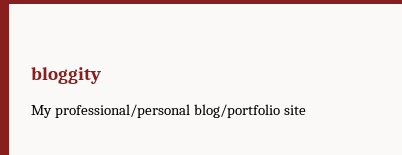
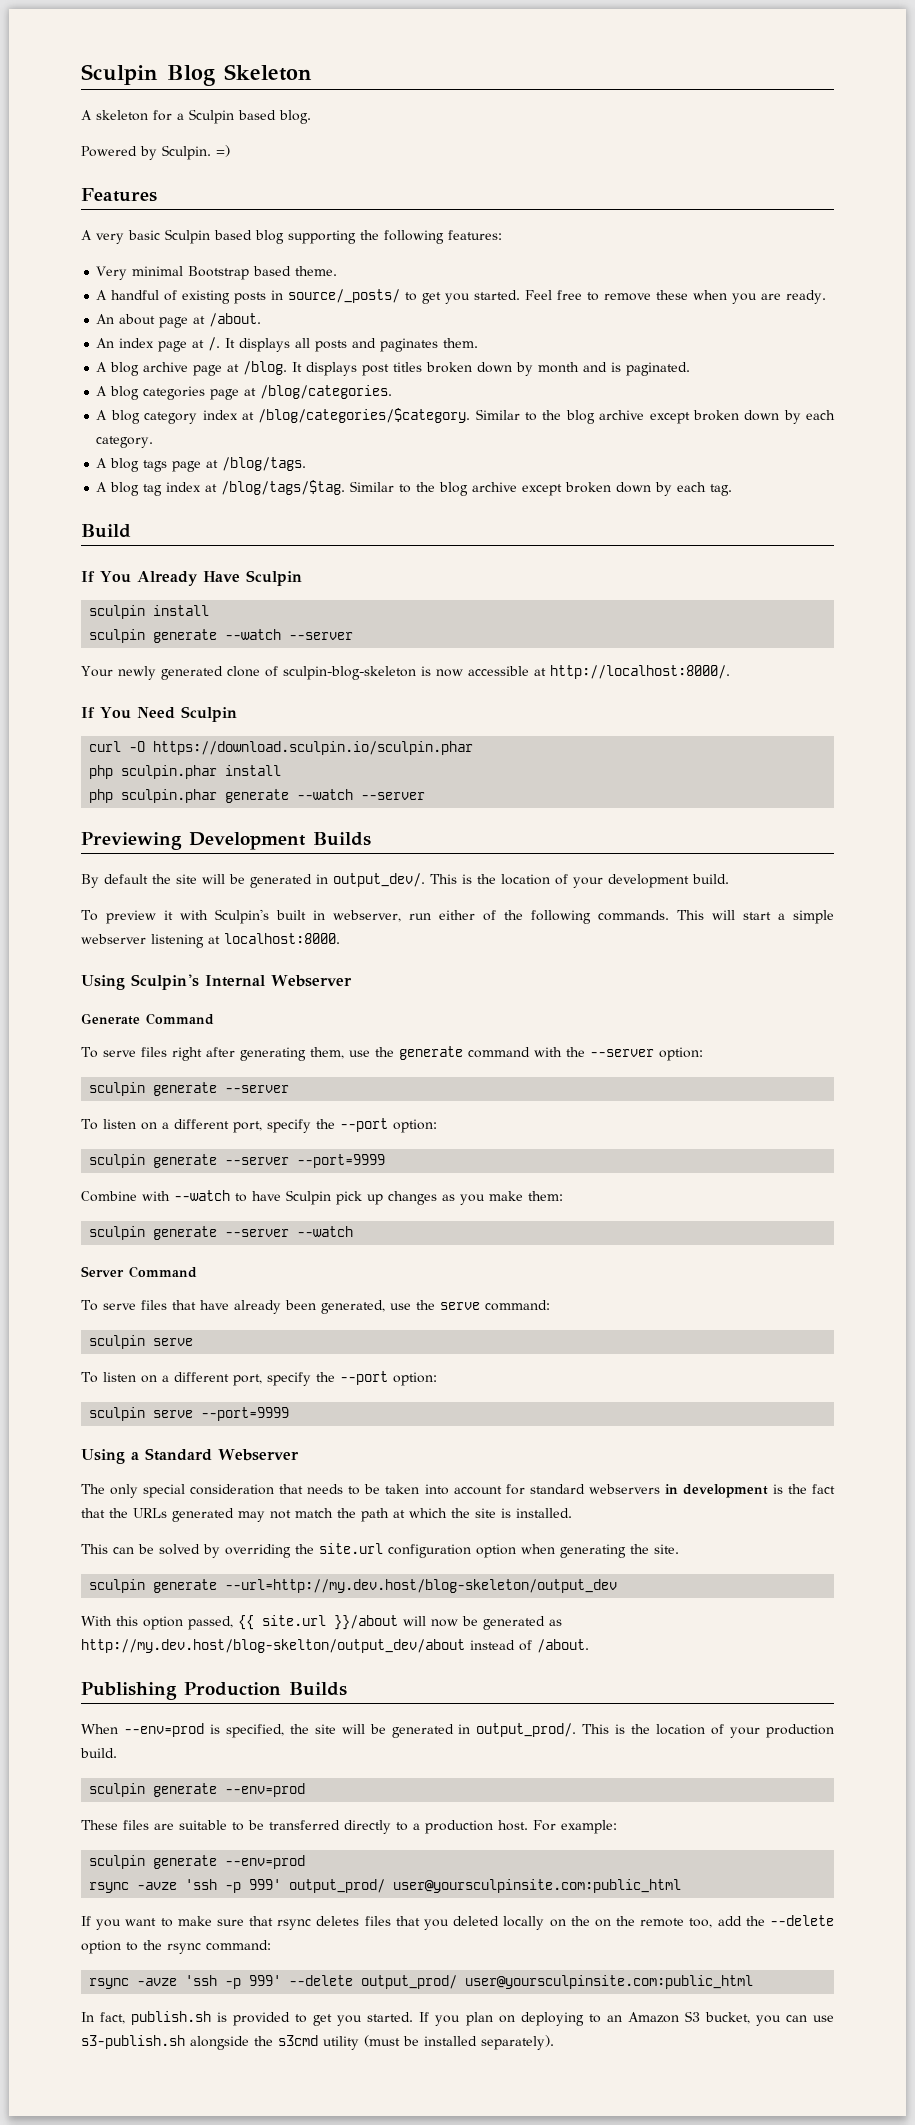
- bloggity
- My professional/personal blog/portfolio site
+ Sculpin Blog Skeleton
+ A skeleton for a Sculpin based blog.
+ Powered by Sculpin. =)
+ Features
+ A very basic Sculpin based blog supporting the following features:
+ Very minimal Bootstrap based theme.
+ A handful of existing posts in source/_posts/ to get you started. Feel free to remove these when you are ready.
+ An about page at /about.
+ An index page at /. It displays all posts and paginates them.
+ A blog archive page at /blog. It displays post titles broken down by month and is paginated.
+ A blog categories page at /blog/categories.
+ A blog category index at /blog/categories/$category. Similar to the blog archive except broken down by each category.
+ A blog tags page at /blog/tags.
+ A blog tag index at /blog/tags/$tag. Similar to the blog archive except broken down by each tag.
+ Build
+ If You Already Have Sculpin
+ sculpin install
+ sculpin generate --watch --server
+ Your newly generated clone of sculpin-blog-skeleton is now accessible at http://localhost:8000/.
+ If You Need Sculpin
+ curl -O https://download.sculpin.io/sculpin.phar
+ php sculpin.phar install
+ php sculpin.phar generate --watch --server
+ Previewing Development Builds
+ By default the site will be generated in output_dev/. This is the location of your development build.
+ To preview it with Sculpin's built in webserver, run either of the following commands. This will start a simple webserver listening at localhost:8000.
+ Using Sculpin's Internal Webserver
+ Generate Command
+ To serve files right after generating them, use the generate command with the --server option:
+ sculpin generate --server
+ To listen on a different port, specify the --port option:
+ sculpin generate --server --port=9999
+ Combine with --watch to have Sculpin pick up changes as you make them:
+ sculpin generate --server --watch
+ Server Command
+ To serve files that have already been generated, use the serve command:
+ sculpin serve
+ To listen on a different port, specify the --port option:
+ sculpin serve --port=9999
+ Using a Standard Webserver
+ The only special consideration that needs to be taken into account for standard webservers in development is the fact that the URLs generated may not match the path at which the site is installed.
+ This can be solved by overriding the site.url configuration option when generating the site.
+ sculpin generate --url=http://my.dev.host/blog-skeleton/output_dev
+ With this option passed, {{ site.url }}/about will now be generated as http://my.dev.host/blog-skelton/output_dev/about instead of /about.
+ Publishing Production Builds
+ When --env=prod is specified, the site will be generated in output_prod/. This is the location of your production build.
+ sculpin generate --env=prod
+ These files are suitable to be transferred directly to a production host. For example:
+ sculpin generate --env=prod
+ rsync -avze 'ssh -p 999' output_prod/ user@yoursculpinsite.com:public_html
+ If you want to make sure that rsync deletes files that you deleted locally on the on the remote too, add the --delete option to the rsync command:
+ rsync -avze 'ssh -p 999' --delete output_prod/ user@yoursculpinsite.com:public_html
+ In fact, publish.sh is provided to get you started. If you plan on deploying to an Amazon S3 bucket, you can use s3-publish.sh alongside the s3cmd utility (must be installed separately).

